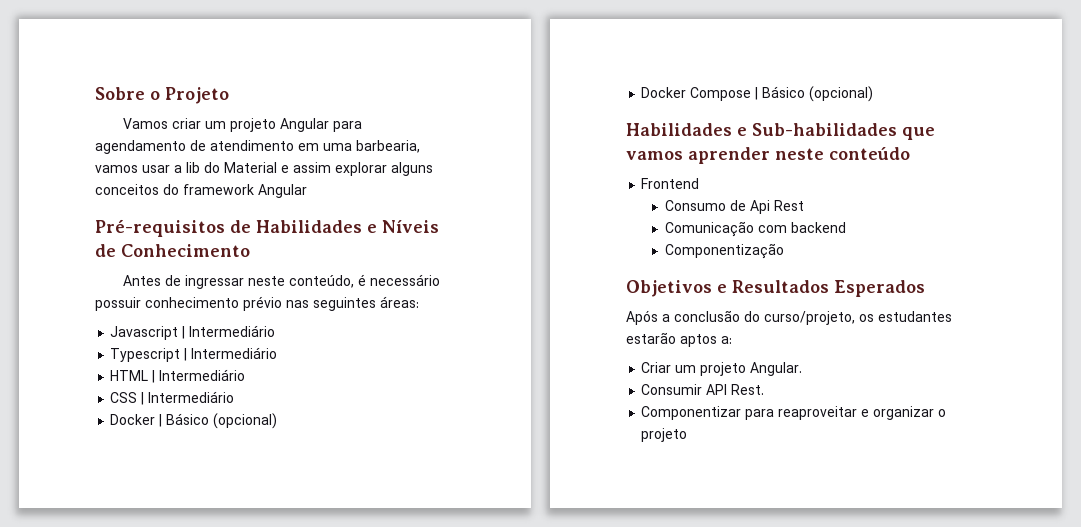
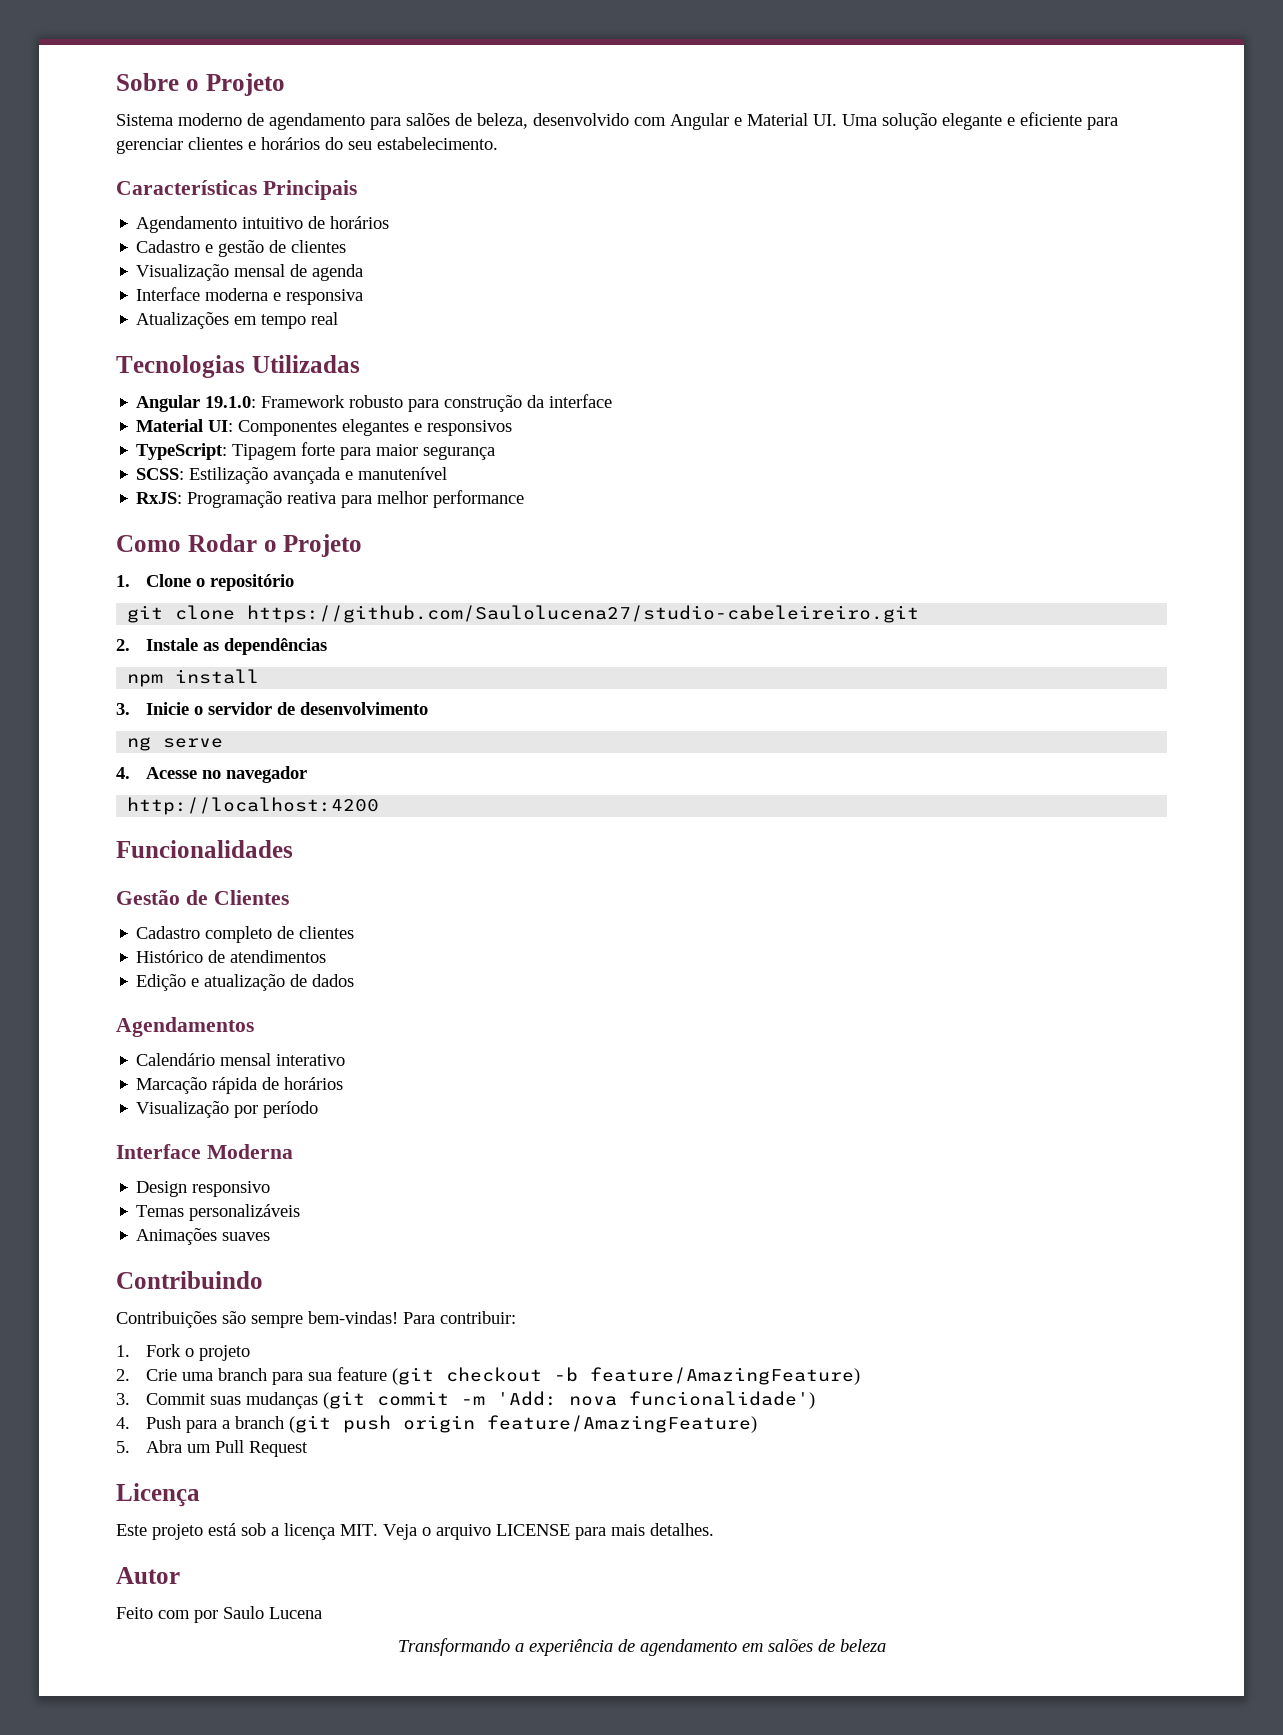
- Vamos criar um projeto Angular para agendamento de atendimento em uma barbearia, vamos usar a lib do Material e assim explorar alguns conceitos do framework Angular
- Pré-requisitos de Habilidades e Níveis de Conhecimento
- Antes de ingressar neste conteúdo, é necessário possuir conhecimento prévio nas seguintes áreas:
- Javascript | Intermediário
- Typescript | Intermediário
- HTML | Intermediário
- CSS | Intermediário
- Docker | Básico (opcional)
- Docker Compose | Básico (opcional)
- Habilidades e Sub-habilidades que vamos aprender neste conteúdo
- Frontend
- Consumo de Api Rest
- Comunicação com backend
- Componentização
- Objetivos e Resultados Esperados
- Após a conclusão do curso/projeto, os estudantes estarão aptos a:
- Criar um projeto Angular.
- Consumir API Rest.
- Componentizar para reaproveitar e organizar o projeto
+ Sistema moderno de agendamento para salões de beleza, desenvolvido com Angular e Material UI. Uma solução elegante e eficiente para gerenciar clientes e horários do seu estabelecimento.
+ Características Principais
+ Agendamento intuitivo de horários
+ Cadastro e gestão de clientes
+ Visualização mensal de agenda
+ Interface moderna e responsiva
+ Atualizações em tempo real
+ Tecnologias Utilizadas
+ Angular 19.1.0: Framework robusto para construção da interface
+ Material UI: Componentes elegantes e responsivos
+ TypeScript: Tipagem forte para maior segurança
+ SCSS: Estilização avançada e manutenível
+ RxJS: Programação reativa para melhor performance
+ Como Rodar o Projeto
+ 1. Clone o repositório
+ git clone https://github.com/Saulolucena27/studio-cabeleireiro.git
+ 2. Instale as dependências
+ npm install
+ 3. Inicie o servidor de desenvolvimento
+ ng serve
+ 4. Acesse no navegador
+ http://localhost:4200
+ Funcionalidades
+ Gestão de Clientes
+ Cadastro completo de clientes
+ Histórico de atendimentos
+ Edição e atualização de dados
+ Agendamentos
+ Calendário mensal interativo
+ Marcação rápida de horários
+ Visualização por período
+ Interface Moderna
+ Design responsivo
+ Temas personalizáveis
+ Animações suaves
+ Contribuindo
+ Contribuições são sempre bem-vindas! Para contribuir:
+ 1. Fork o projeto
+ 2. Crie uma branch para sua feature (git checkout -b feature/AmazingFeature)
+ 3. Commit suas mudanças (git commit -m 'Add: nova funcionalidade')
+ 4. Push para a branch (git push origin feature/AmazingFeature)
+ 5. Abra um Pull Request
+ Licença
+ Este projeto está sob a licença MIT. Veja o arquivo LICENSE para mais detalhes.
+ Autor
+ Feito com por Saulo Lucena
+ Transformando a experiência de agendamento em salões de beleza

